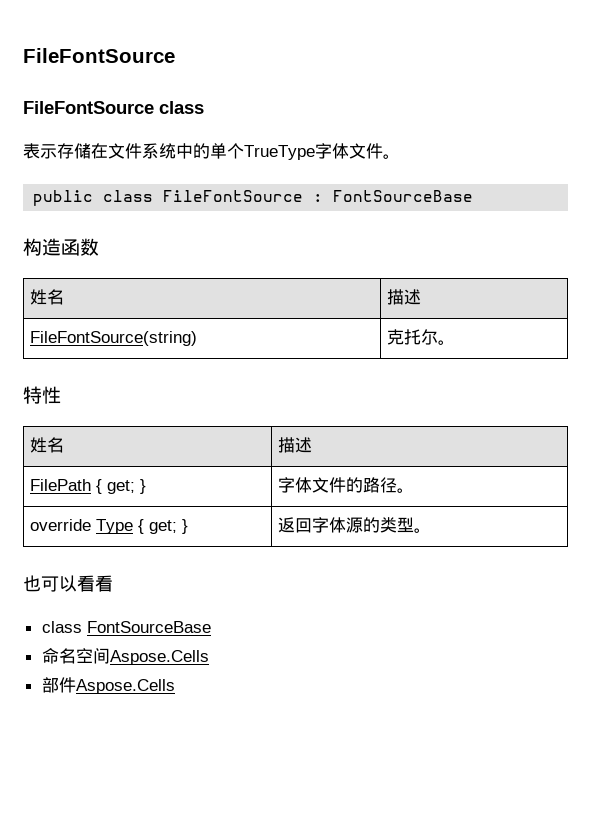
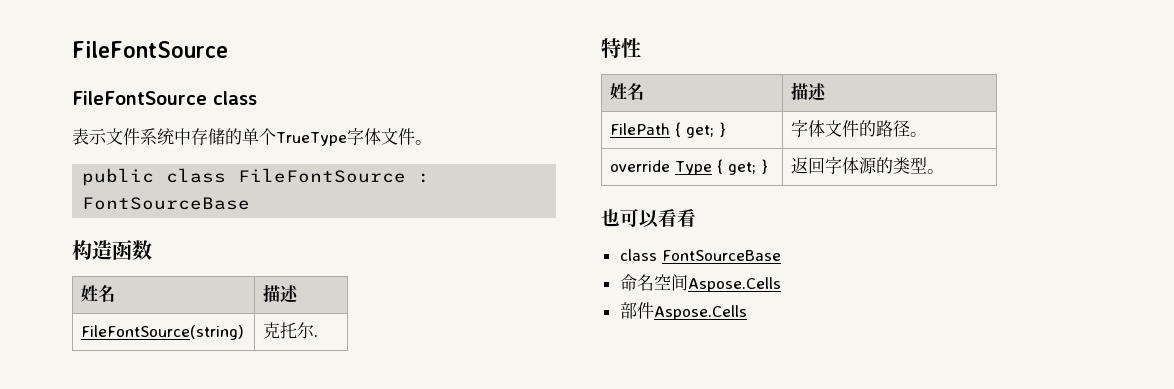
- 表示存储在文件系统中的单个TrueType字体文件。
+ 表示文件系统中存储的单个TrueType字体文件。
- FileFontSource(string) | 克托尔。
+ FileFontSource(string) | 克托尔.

